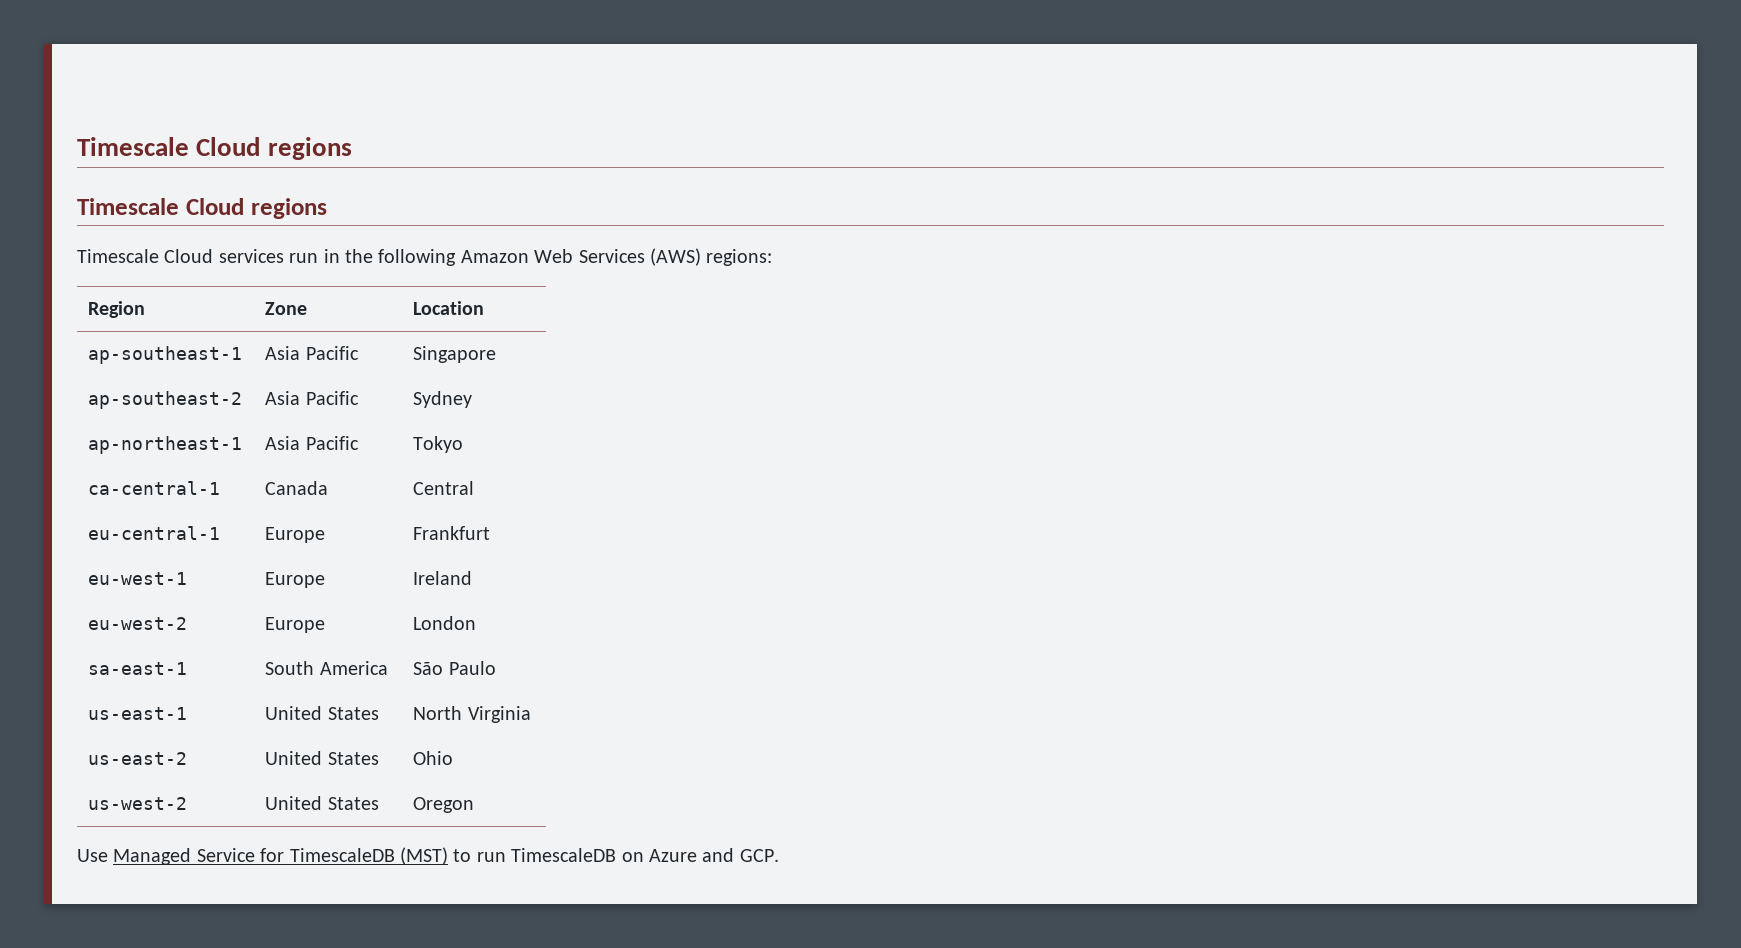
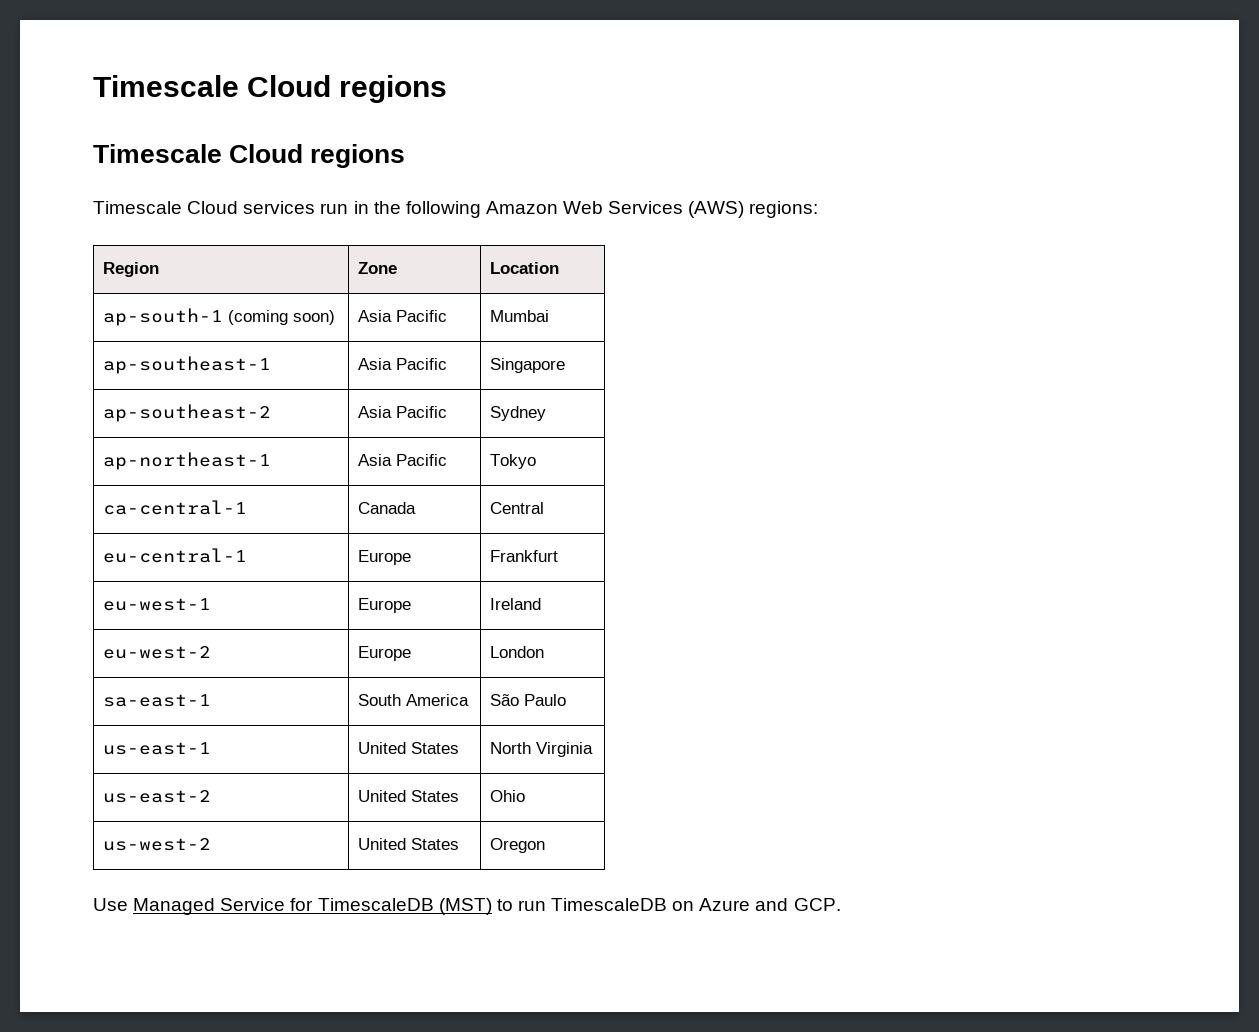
+ ap-south-1 (coming soon) | Asia Pacific | Mumbai

